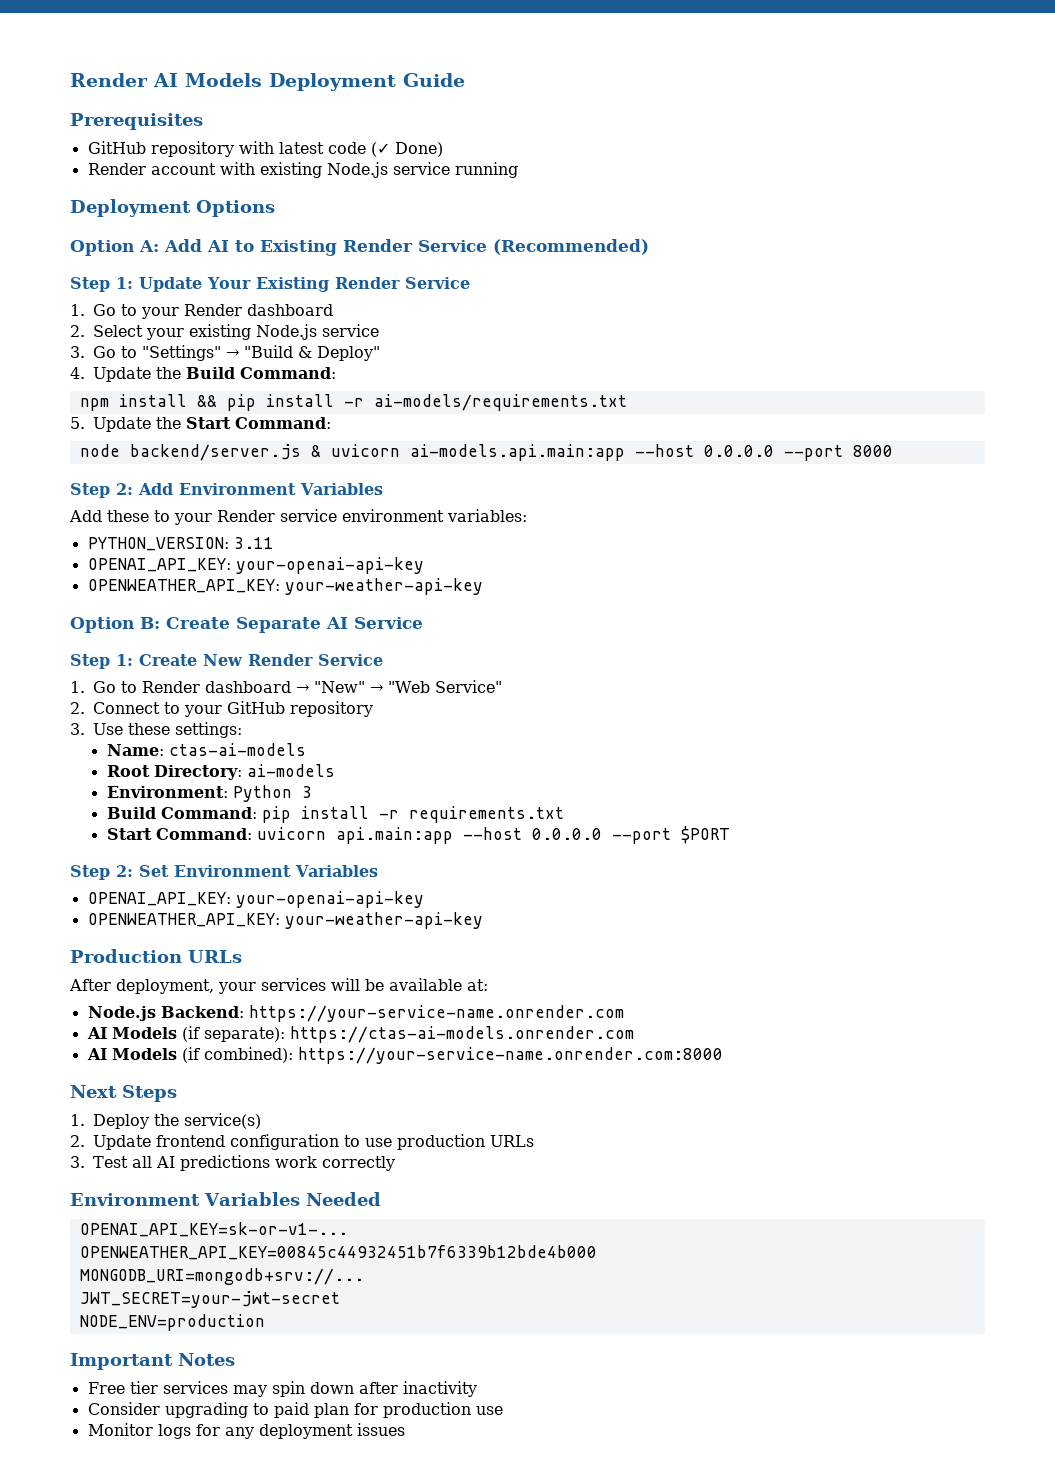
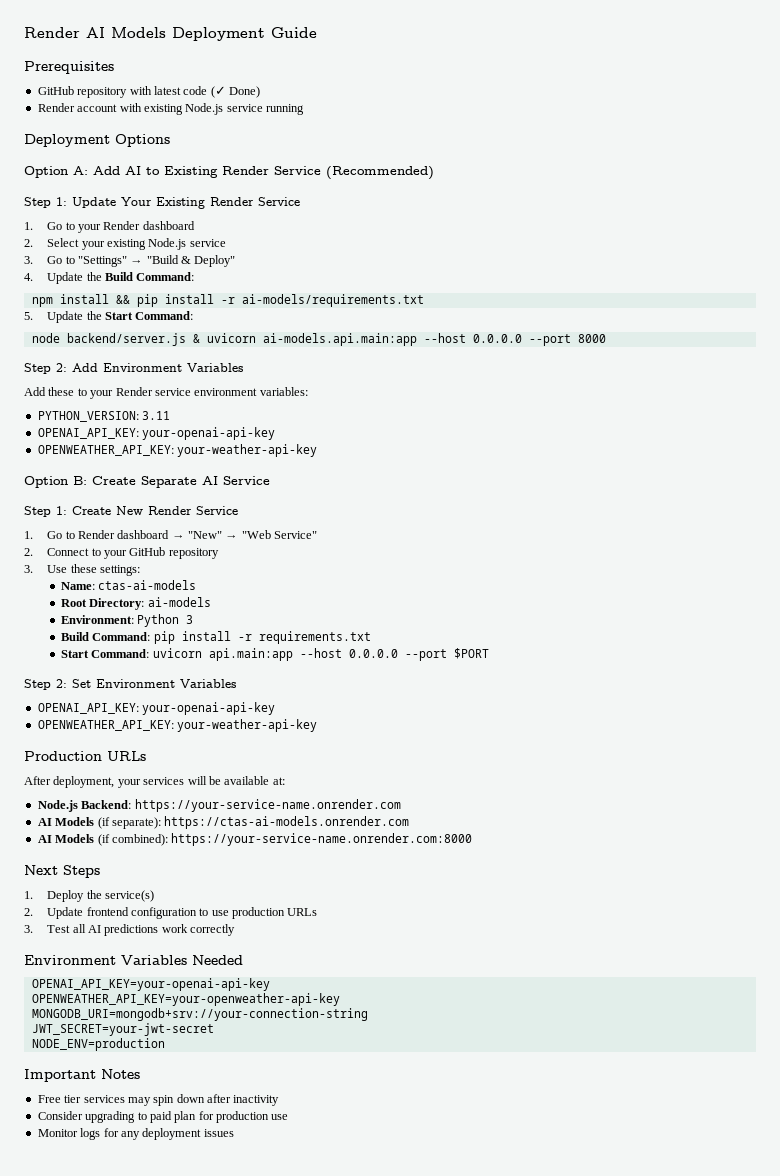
- OPENAI_API_KEY=sk-or-v1-...
- OPENWEATHER_API_KEY=00845c44932451b7f6339b12bde4b000
- MONGODB_URI=mongodb+srv://...
+ OPENAI_API_KEY=your-openai-api-key
+ OPENWEATHER_API_KEY=your-openweather-api-key
+ MONGODB_URI=mongodb+srv://your-connection-string

